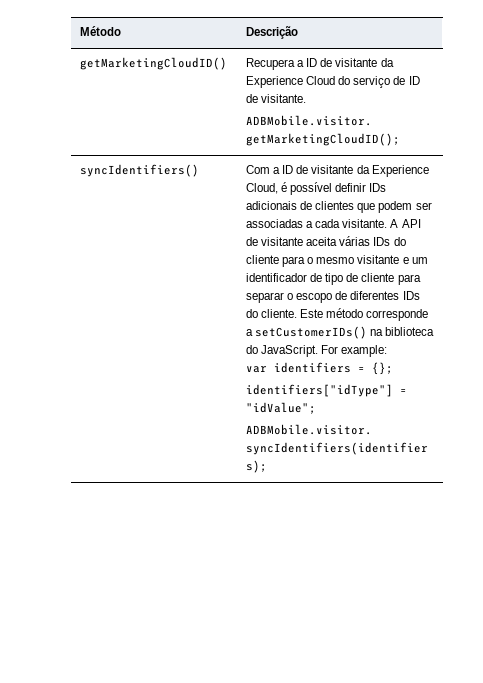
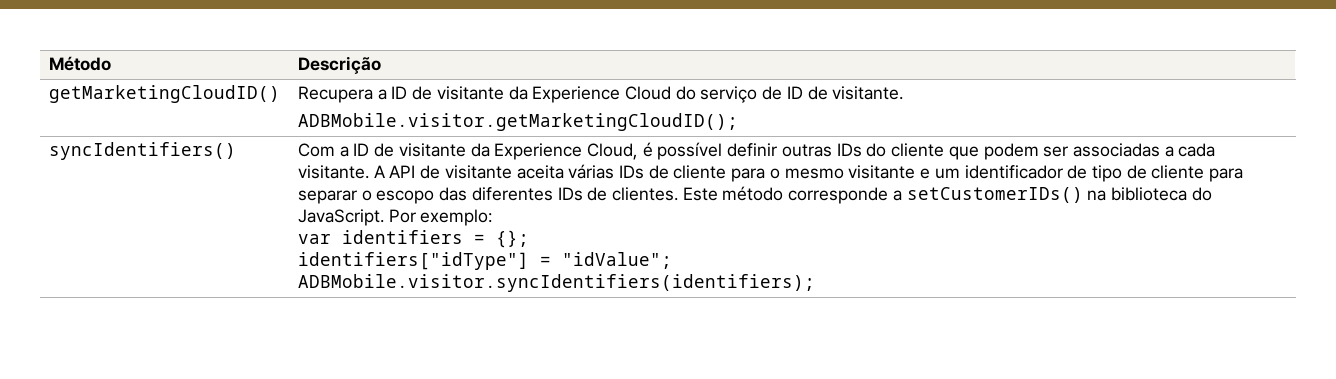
- Com a ID de visitante da Experience Cloud, é possível definir IDs adicionais de clientes que podem ser associadas a cada visitante.
+ Com a ID de visitante da Experience Cloud, é possível definir outras IDs do cliente que podem ser associadas a cada visitante.
- A API de visitante aceita várias IDs do cliente para o mesmo visitante e um identificador de tipo de cliente para separar o escopo de diferentes IDs do cliente.
+ A API de visitante aceita várias IDs de cliente para o mesmo visitante e um identificador de tipo de cliente para separar o escopo das diferentes IDs de clientes.
- For example:
+ Por exemplo:

